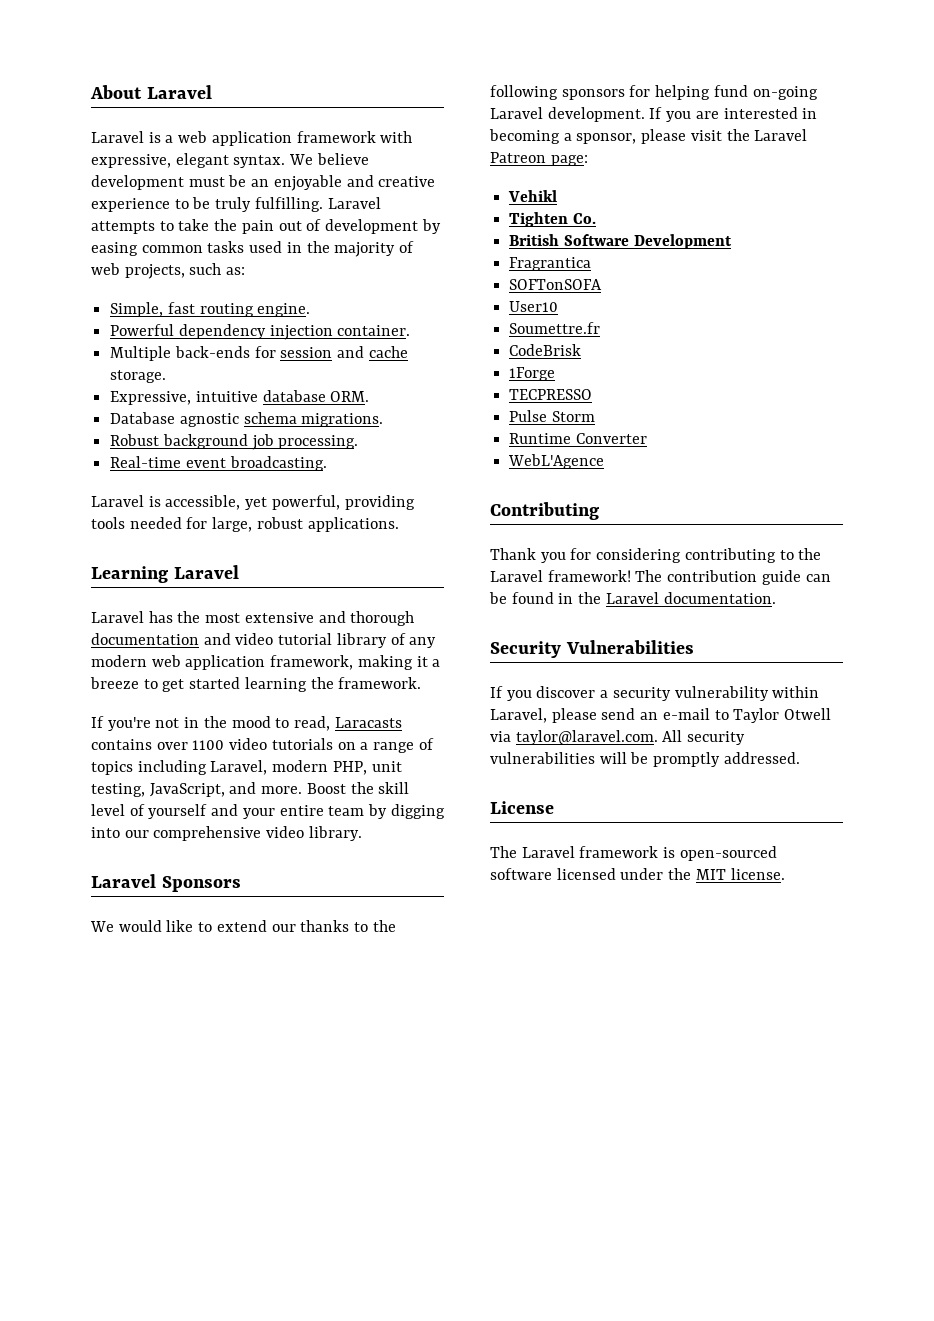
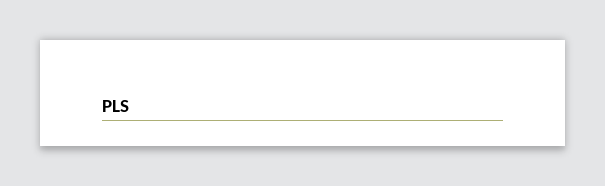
- About Laravel
- Laravel is a web application framework with expressive, elegant syntax. We believe development must be an enjoyable and creative experience to be truly fulfilling. Laravel attempts to take the pain out of development by easing common tasks used in the majority of web projects, such as:
- Simple, fast routing engine.
- Powerful dependency injection container.
- Multiple back-ends for session and cache storage.
- Expressive, intuitive database ORM.
- Database agnostic schema migrations.
- Robust background job processing.
- Real-time event broadcasting.
- Laravel is accessible, yet powerful, providing tools needed for large, robust applications.
- Learning Laravel
- Laravel has the most extensive and thorough documentation and video tutorial library of any modern web application framework, making it a breeze to get started learning the framework.
- If you're not in the mood to read, Laracasts contains over 1100 video tutorials on a range of topics including Laravel, modern PHP, unit testing, JavaScript, and more. Boost the skill level of yourself and your entire team by digging into our comprehensive video library.
- Laravel Sponsors
- We would like to extend our thanks to the following sponsors for helping fund on-going Laravel development. If you are interested in becoming a sponsor, please visit the Laravel Patreon page:
- Vehikl
- Tighten Co.
- British Software Development
- Fragrantica
- SOFTonSOFA
- User10
- Soumettre.fr
- CodeBrisk
- 1Forge
- TECPRESSO
- Pulse Storm
- Runtime Converter
- WebL'Agence
- Contributing
- Thank you for considering contributing to the Laravel framework! The contribution guide can be found in the Laravel documentation.
- Security Vulnerabilities
- If you discover a security vulnerability within Laravel, please send an e-mail to Taylor Otwell via taylor@laravel.com. All security vulnerabilities will be promptly addressed.
- License
- The Laravel framework is open-sourced software licensed under the MIT license.
+ PLS

